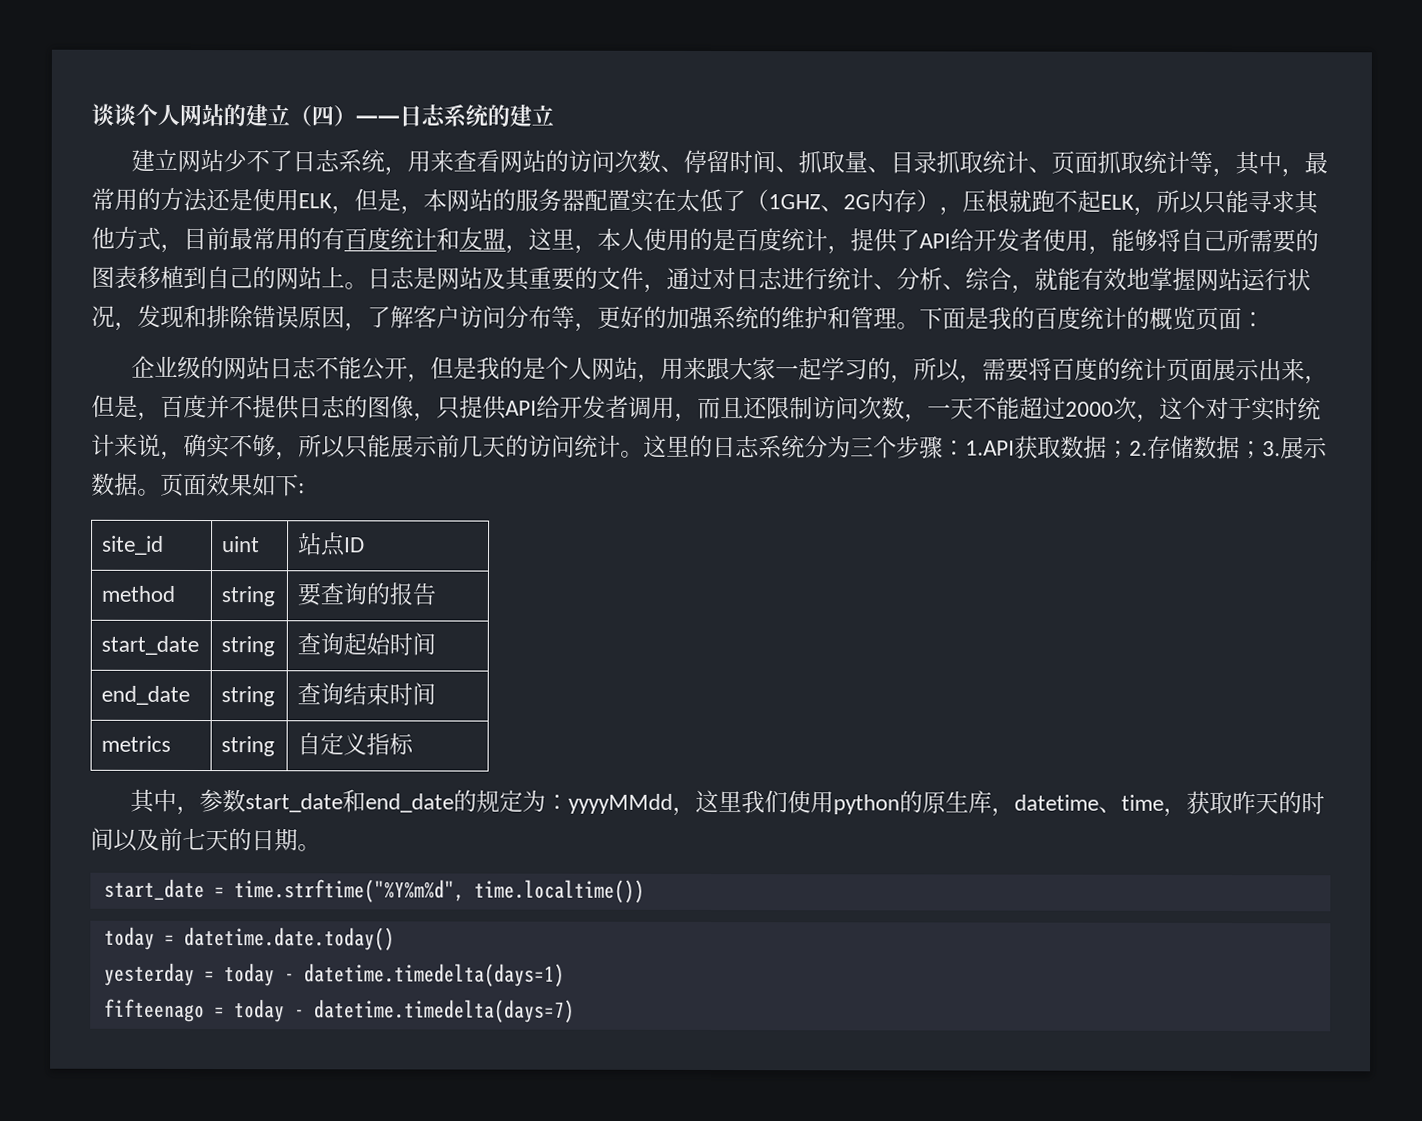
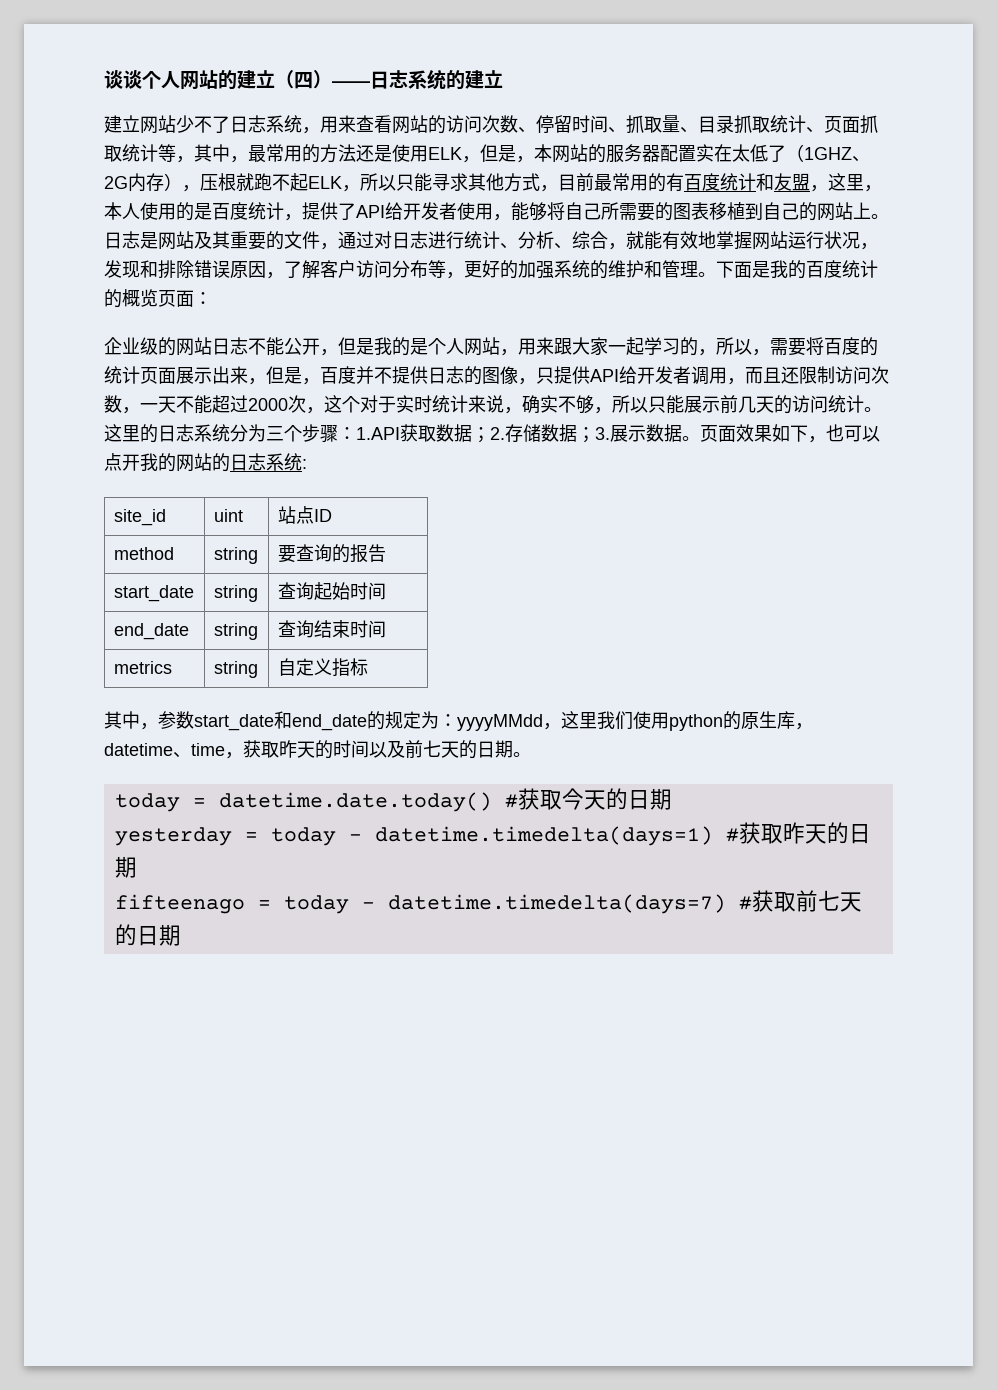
- 页面效果如下:
+ 页面效果如下，也可以点开我的网站的日志系统:
- start_date = time.strftime("%Y%m%d", time.localtime())
- today = datetime.date.today()
+ today = datetime.date.today() #获取今天的日期
- yesterday = today - datetime.timedelta(days=1)
+ yesterday = today - datetime.timedelta(days=1) #获取昨天的日期
- fifteenago = today - datetime.timedelta(days=7)
+ fifteenago = today - datetime.timedelta(days=7) #获取前七天的日期

